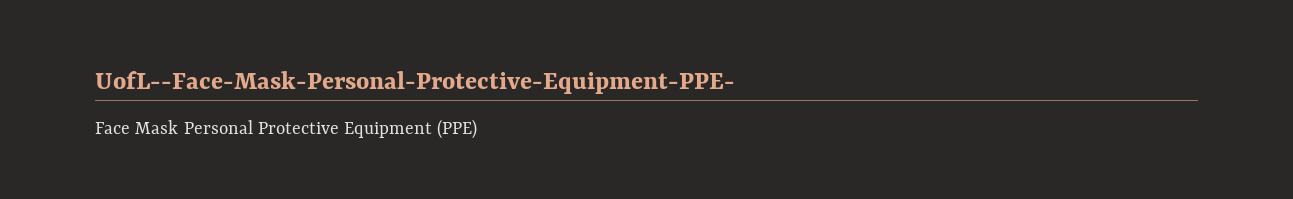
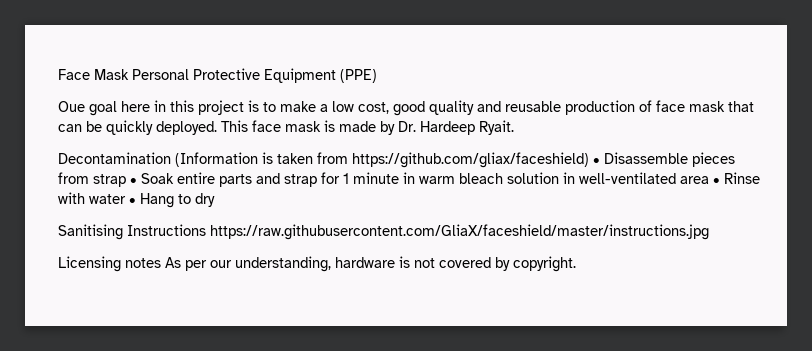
- UofL--Face-Mask-Personal-Protective-Equipment-PPE-
+ Oue goal here in this project is to make a low cost, good quality and reusable production of face mask that can be quickly deployed. This face mask is made by Dr. Hardeep Ryait.
+ Decontamination (Information is taken from https://github.com/gliax/faceshield) • Disassemble pieces from strap • Soak entire parts and strap for 1 minute in warm bleach solution in well-ventilated area • Rinse with water • Hang to dry
+ Sanitising Instructions https://raw.githubusercontent.com/GliaX/faceshield/master/instructions.jpg
+ Licensing notes As per our understanding, hardware is not covered by copyright.

